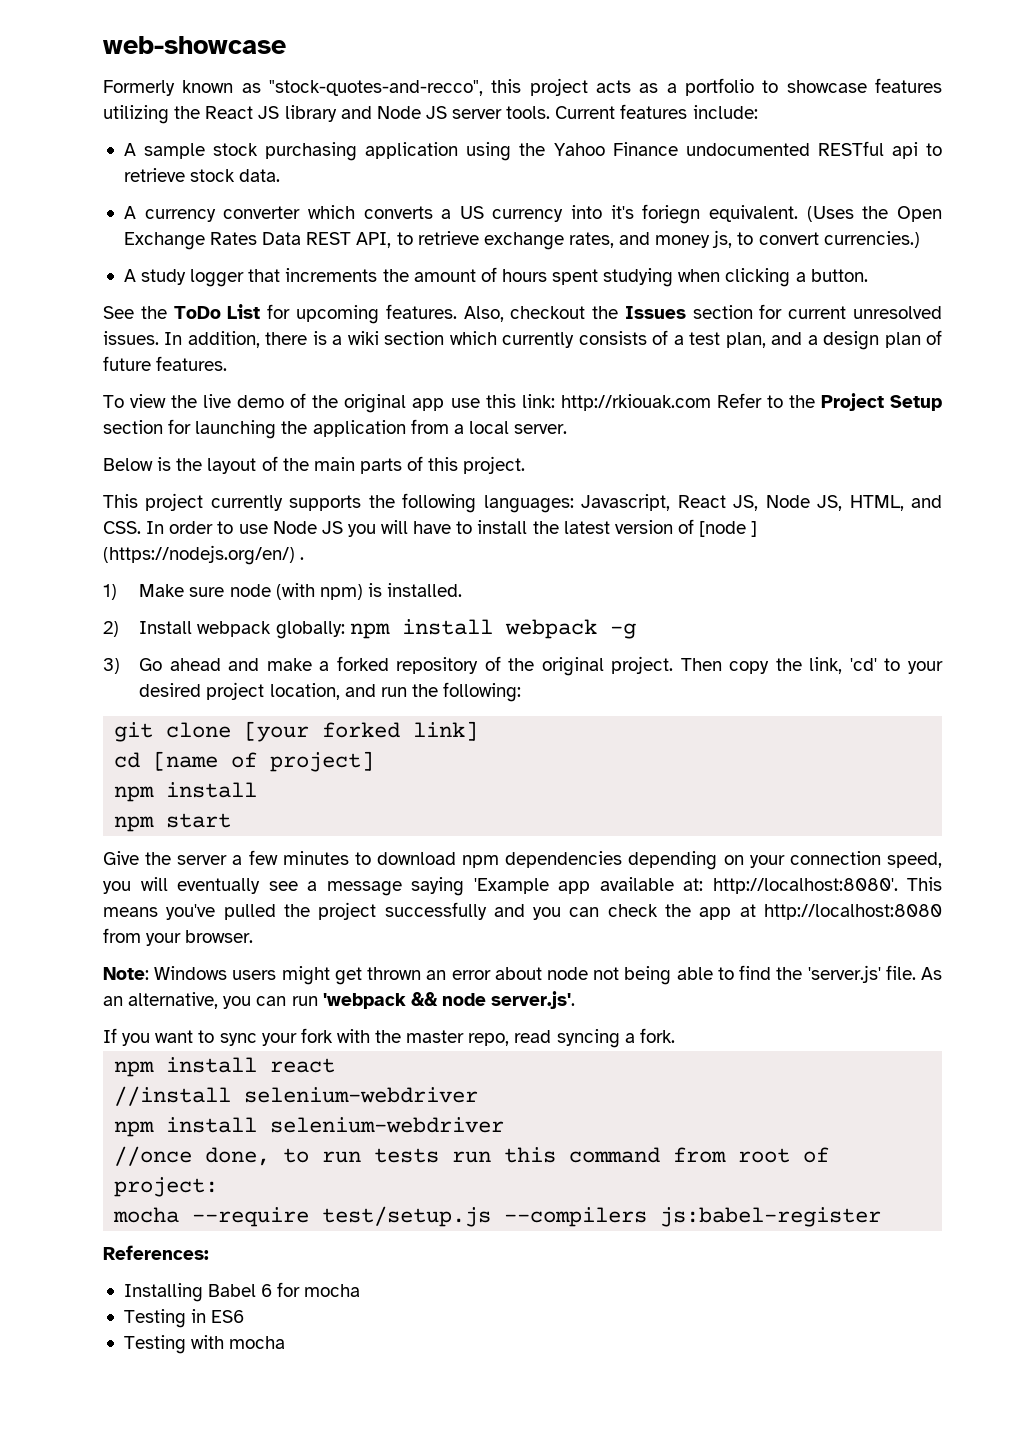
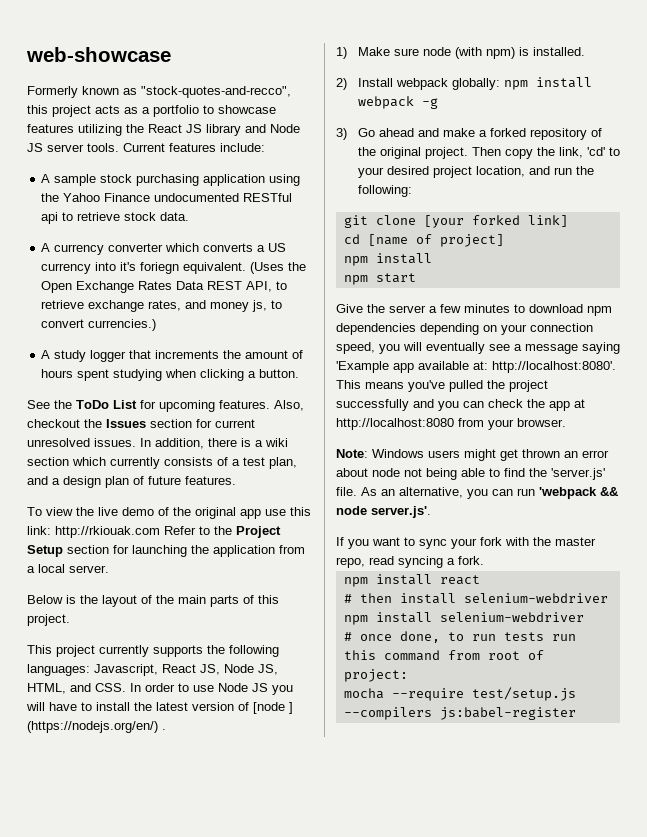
- //install selenium-webdriver
+ # then install selenium-webdriver
- //once done, to run tests run this command from root of project:
+ # once done, to run tests run this command from root of project:
- References:
- Installing Babel 6 for mocha
- Testing in ES6
- Testing with mocha

